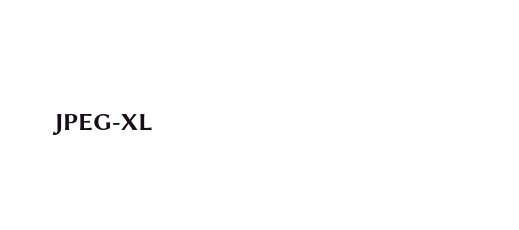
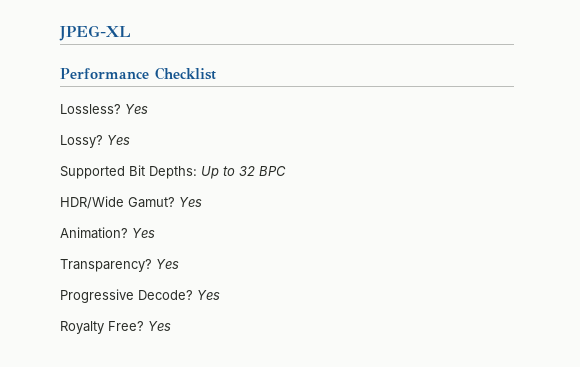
+ Performance Checklist
+ Lossless? Yes
+ Lossy? Yes
+ Supported Bit Depths: Up to 32 BPC
+ HDR/Wide Gamut? Yes
+ Animation? Yes
+ Transparency? Yes
+ Progressive Decode? Yes
+ Royalty Free? Yes

